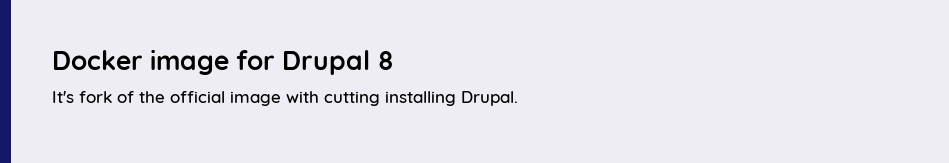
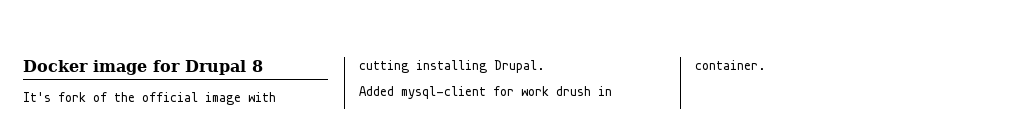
+ Added mysql-client for work drush in container.

